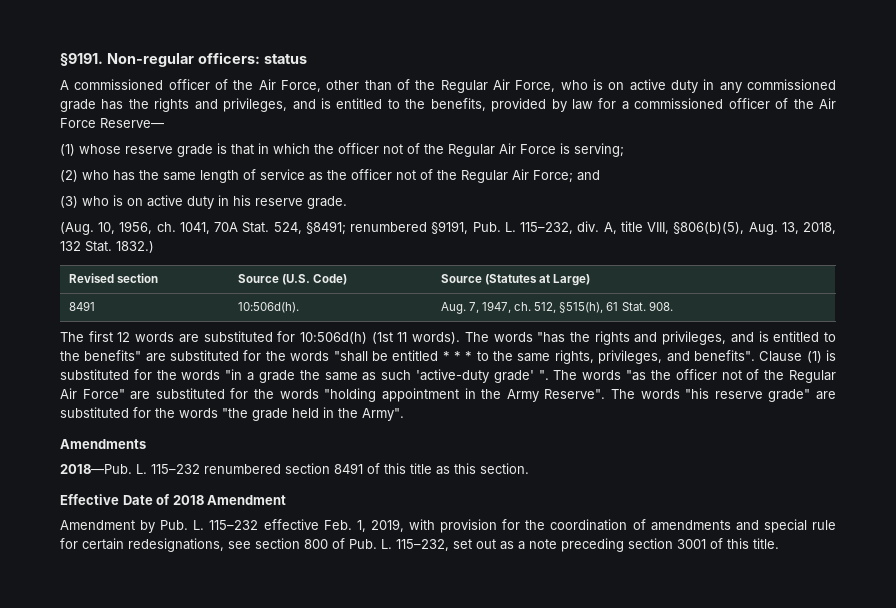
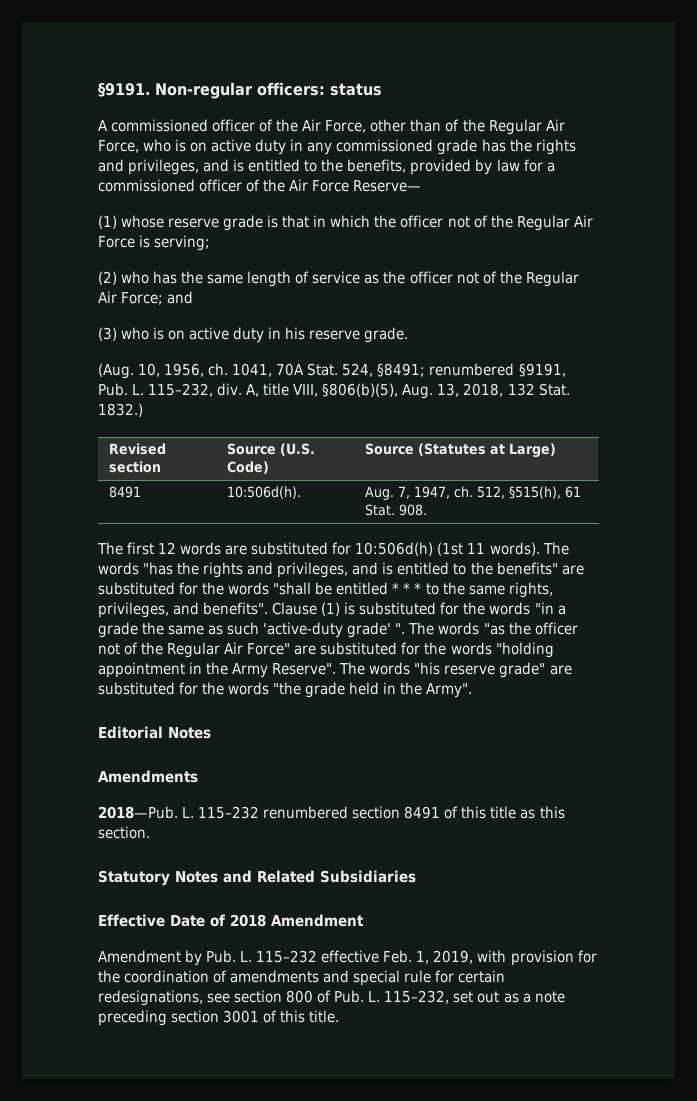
+ Editorial Notes
+ Statutory Notes and Related Subsidiaries

